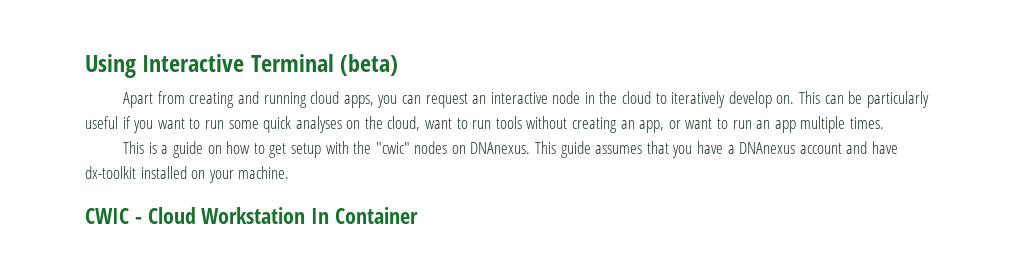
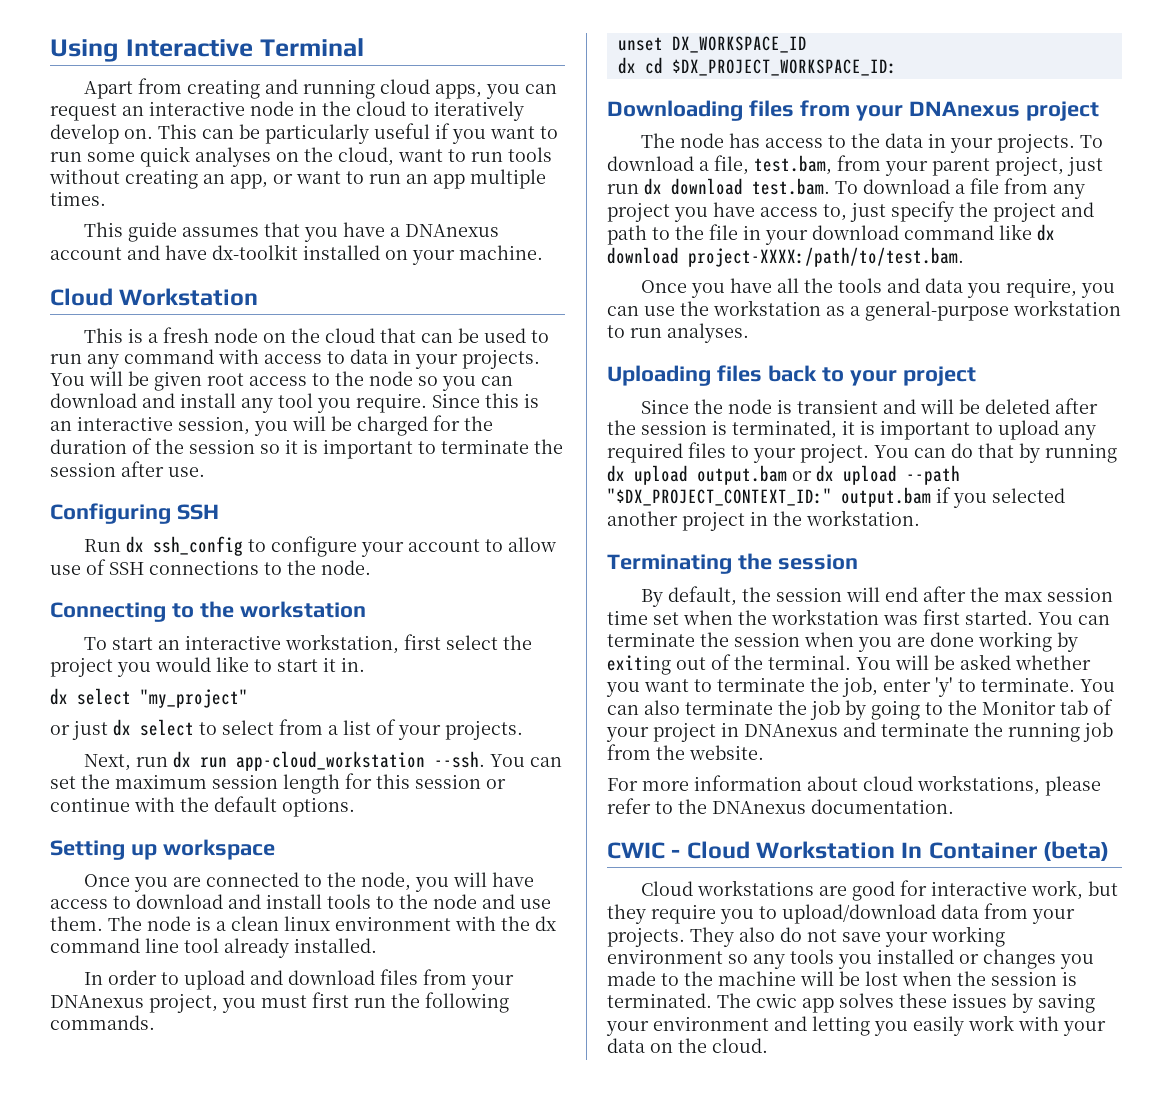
- Using Interactive Terminal (beta)
+ Using Interactive Terminal
- This is a guide on how to get setup with the "cwic" nodes on DNAnexus. This guide assumes that you have a DNAnexus account and have dx-toolkit installed on your machine.
+ This guide assumes that you have a DNAnexus account and have dx-toolkit installed on your machine.
+ Cloud Workstation
+ This is a fresh node on the cloud that can be used to run any command with access to data in your projects. You will be given root access to the node so you can download and install any tool you require. Since this is an interactive session, you will be charged for the duration of the session so it is important to terminate the session after use.
+ Configuring SSH
+ Run dx ssh_config to configure your account to allow use of SSH connections to the node.
+ Connecting to the workstation
+ To start an interactive workstation, first select the project you would like to start it in.
+ dx select "my_project"
+ or just dx select to select from a list of your projects.
+ Next, run dx run app-cloud_workstation --ssh. You can set the maximum session length for this session or continue with the default options.
+ Setting up workspace
+ Once you are connected to the node, you will have access to download and install tools to the node and use them. The node is a clean linux environment with the dx command line tool already installed.
+ In order to upload and download files from your DNAnexus project, you must first run the following commands.
+ unset DX_WORKSPACE_ID
+ dx cd $DX_PROJECT_WORKSPACE_ID:
+ Downloading files from your DNAnexus project
+ The node has access to the data in your projects. To download a file, test.bam, from your parent project, just run dx download test.bam. To download a file from any project you have access to, just specify the project and path to the file in your download command like dx download project-XXXX:/path/to/test.bam.
+ Once you have all the tools and data you require, you can use the workstation as a general-purpose workstation to run analyses.
+ Uploading files back to your project
+ Since the node is transient and will be deleted after the session is terminated, it is important to upload any required files to your project. You can do that by running dx upload output.bam or dx upload --path "$DX_PROJECT_CONTEXT_ID:" output.bam if you selected another project in the workstation.
+ Terminating the session
+ By default, the session will end after the max session time set when the workstation was first started. You can terminate the session when you are done working by exiting out of the terminal. You will be asked whether you want to terminate the job, enter 'y' to terminate. You can also terminate the job by going to the Monitor tab of your project in DNAnexus and terminate the running job from the website.
+ For more information about cloud workstations, please refer to the DNAnexus documentation.
- CWIC - Cloud Workstation In Container
+ CWIC - Cloud Workstation In Container (beta)
+ Cloud workstations are good for interactive work, but they require you to upload/download data from your projects. They also do not save your working environment so any tools you installed or changes you made to the machine will be lost when the session is terminated. The cwic app solves these issues by saving your environment and letting you easily work with your data on the cloud.

